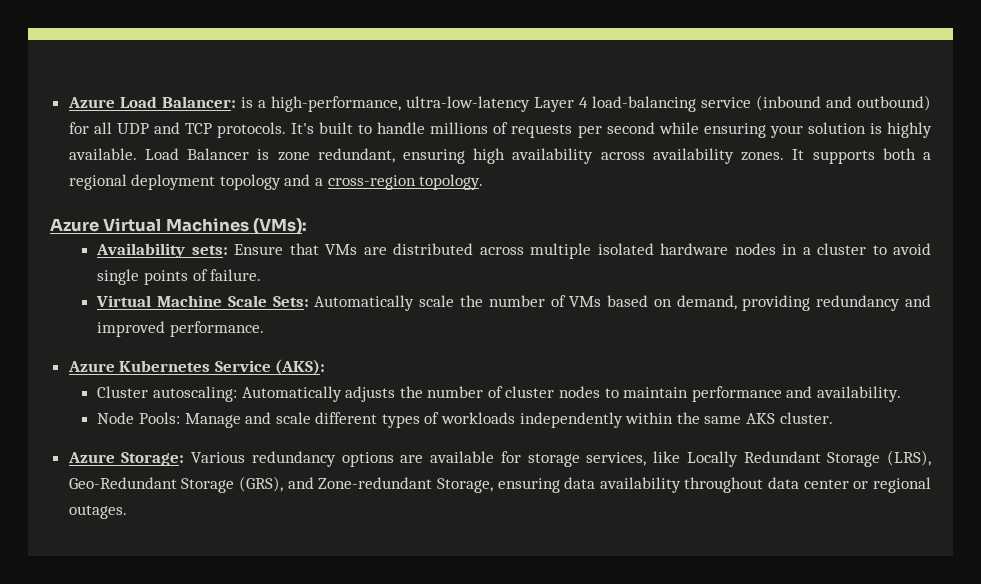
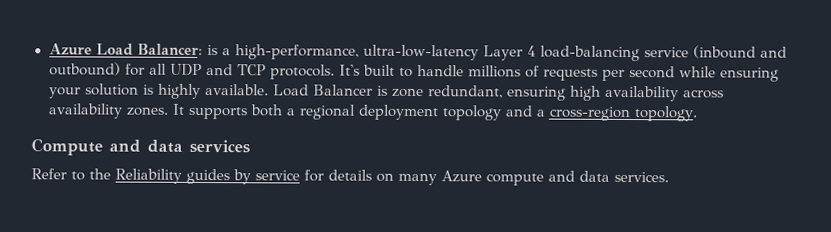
- Azure Virtual Machines (VMs):
- Availability sets: Ensure that VMs are distributed across multiple isolated hardware nodes in a cluster to avoid single points of failure.
- Virtual Machine Scale Sets: Automatically scale the number of VMs based on demand, providing redundancy and improved performance.
- Azure Kubernetes Service (AKS):
- Cluster autoscaling: Automatically adjusts the number of cluster nodes to maintain performance and availability.
- Node Pools: Manage and scale different types of workloads independently within the same AKS cluster.
- Azure Storage: Various redundancy options are available for storage services, like Locally Redundant Storage (LRS), Geo-Redundant Storage (GRS), and Zone-redundant Storage, ensuring data availability throughout data center or regional outages.
+ Compute and data services
+ Refer to the Reliability guides by service for details on many Azure compute and data services.

